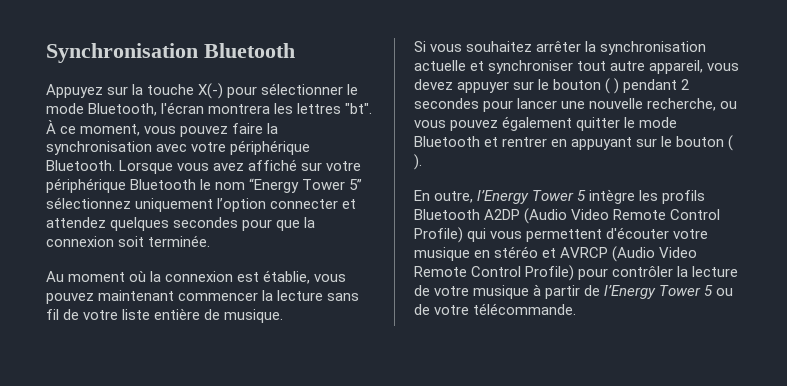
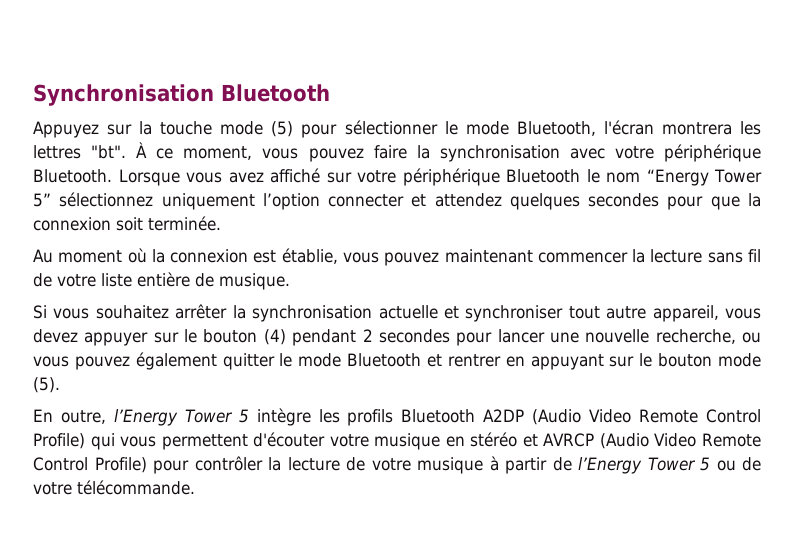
- Appuyez sur la touche X(-) pour sélectionner le mode Bluetooth, l'écran montrera les lettres "bt".
+ Appuyez sur la touche mode (5) pour sélectionner le mode Bluetooth, l'écran montrera les lettres "bt".
- Si vous souhaitez arrêter la synchronisation actuelle et synchroniser tout autre appareil, vous devez appuyer sur le bouton ( ) pendant 2 secondes pour lancer une nouvelle recherche, ou vous pouvez également quitter le mode Bluetooth et rentrer en appuyant sur le bouton ( ).
+ Si vous souhaitez arrêter la synchronisation actuelle et synchroniser tout autre appareil, vous devez appuyer sur le bouton (4) pendant 2 secondes pour lancer une nouvelle recherche, ou vous pouvez également quitter le mode Bluetooth et rentrer en appuyant sur le bouton mode (5).

